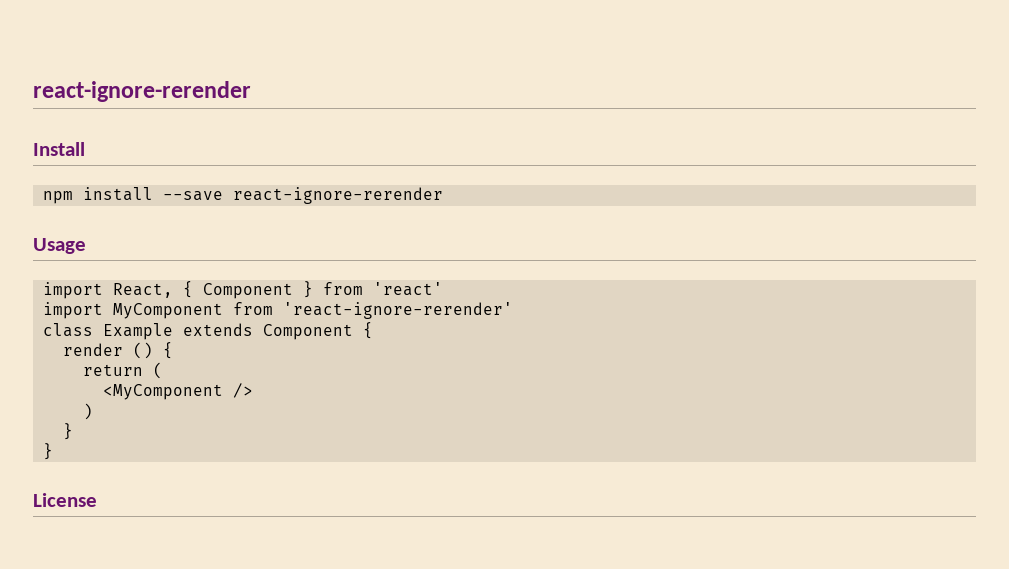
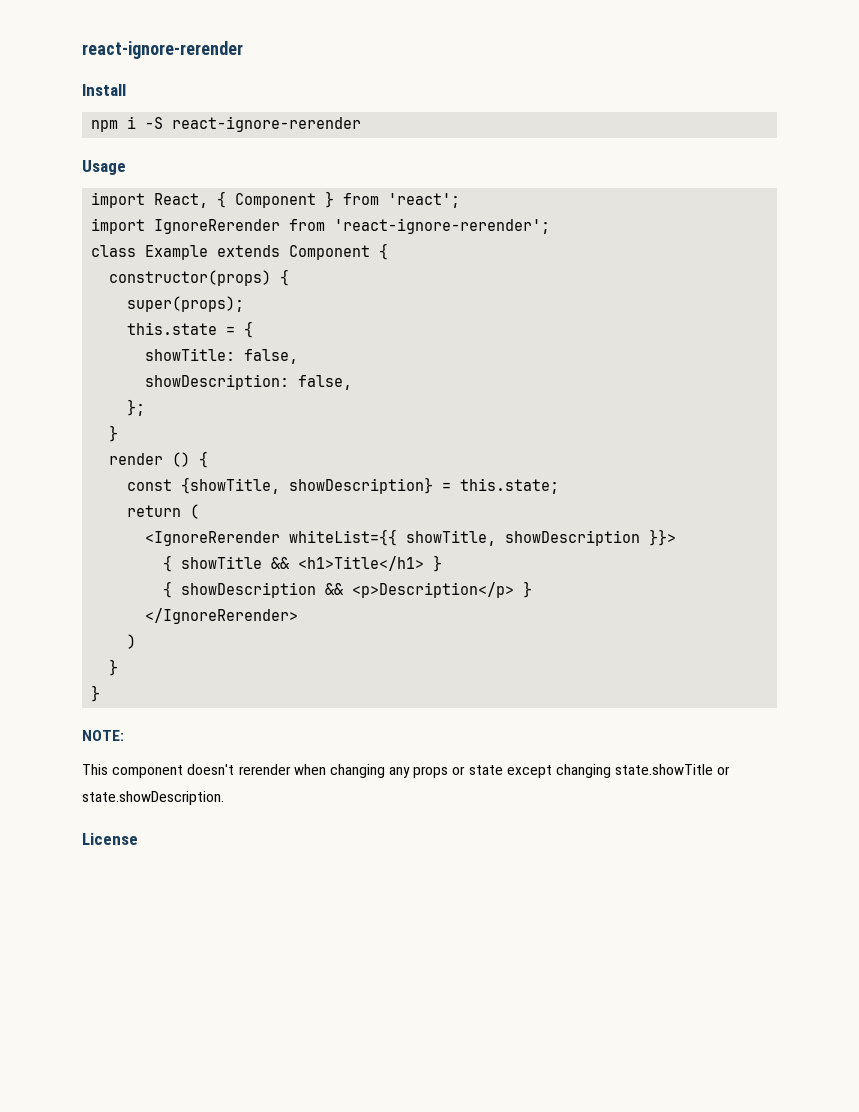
- npm install --save react-ignore-rerender
+ npm i -S react-ignore-rerender
- import React, { Component } from 'react'
- import MyComponent from 'react-ignore-rerender'
+ import React, { Component } from 'react';
+ import IgnoreRerender from 'react-ignore-rerender';
+ constructor(props) {
+ super(props);
+ this.state = {
+ showTitle: false,
+ showDescription: false,
+ };
+ }
  render () {
+ const {showTitle, showDescription} = this.state;
  return (
- <MyComponent />
+ <IgnoreRerender whiteList={{ showTitle, showDescription }}>
+ { showTitle && <h1>Title</h1> }
+ { showDescription && <p>Description</p> }
+ </IgnoreRerender>
  )
  }
  }
+ NOTE:
+ This component doesn't rerender when changing any props or state except changing state.showTitle or state.showDescription.

